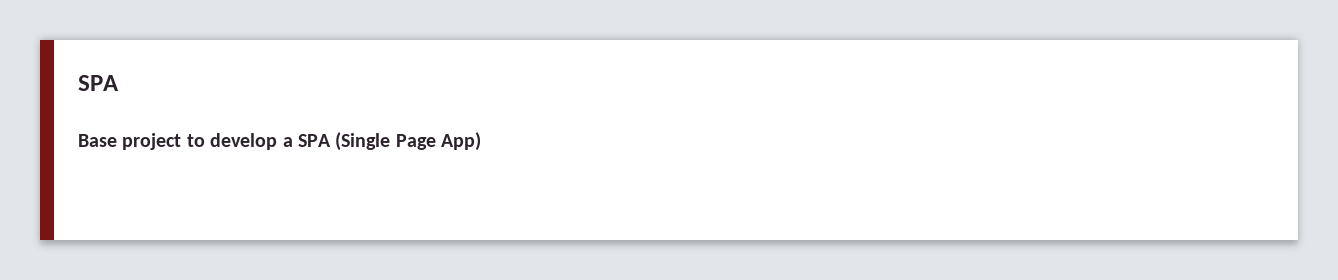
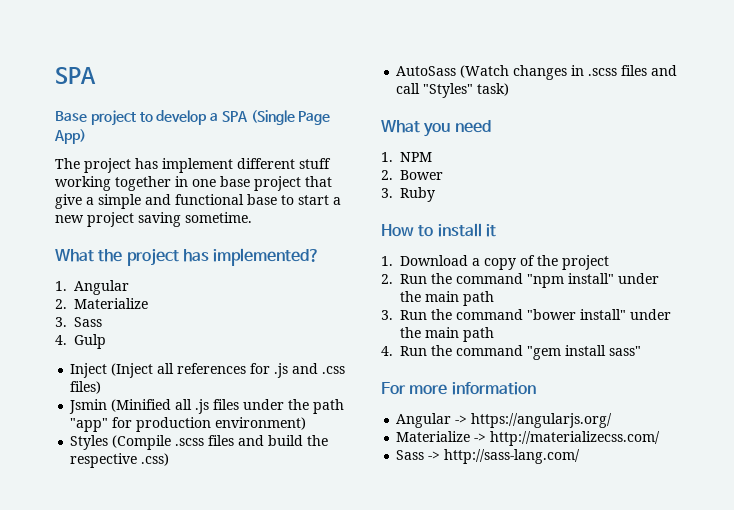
+ The project has implement different stuff working together in one base project that give a simple and functional base to start a new project saving sometime.
+ What the project has implemented?
+ 1. Angular
+ 2. Materialize
+ 3. Sass
+ 4. Gulp
+ Inject (Inject all references for .js and .css files)
+ Jsmin (Minified all .js files under the path "app" for production environment)
+ Styles (Compile .scss files and build the respective .css)
+ AutoSass (Watch changes in .scss files and call "Styles" task)
+ What you need
+ 1. NPM
+ 2. Bower
+ 3. Ruby
+ How to install it
+ 1. Download a copy of the project
+ 2. Run the command "npm install" under the main path
+ 3. Run the command "bower install" under the main path
+ 4. Run the command "gem install sass"
+ For more information
+ Angular -> https://angularjs.org/
+ Materialize -> http://materializecss.com/
+ Sass -> http://sass-lang.com/

